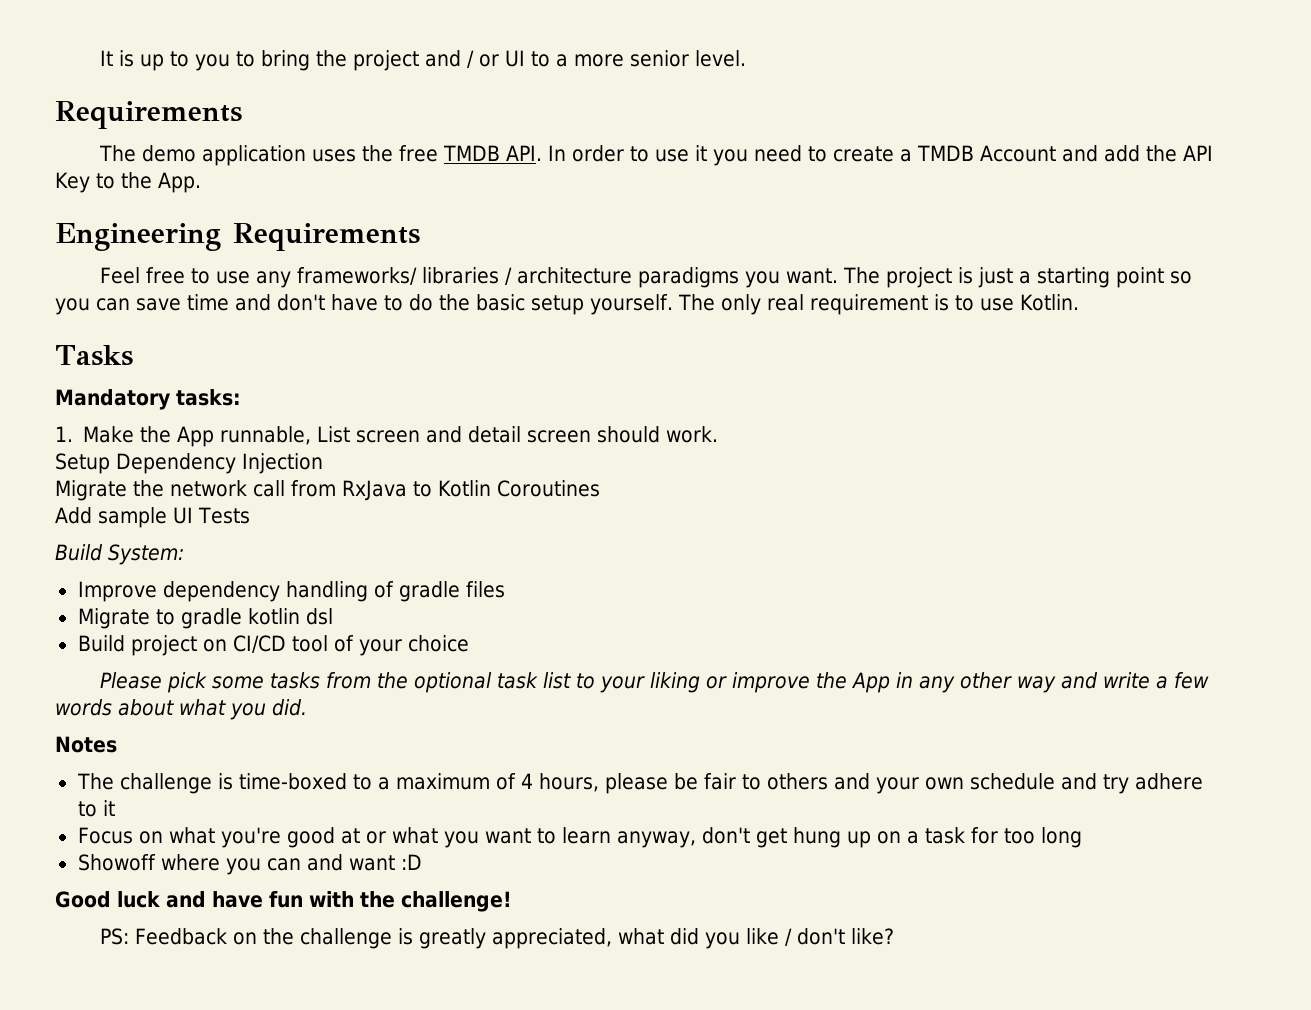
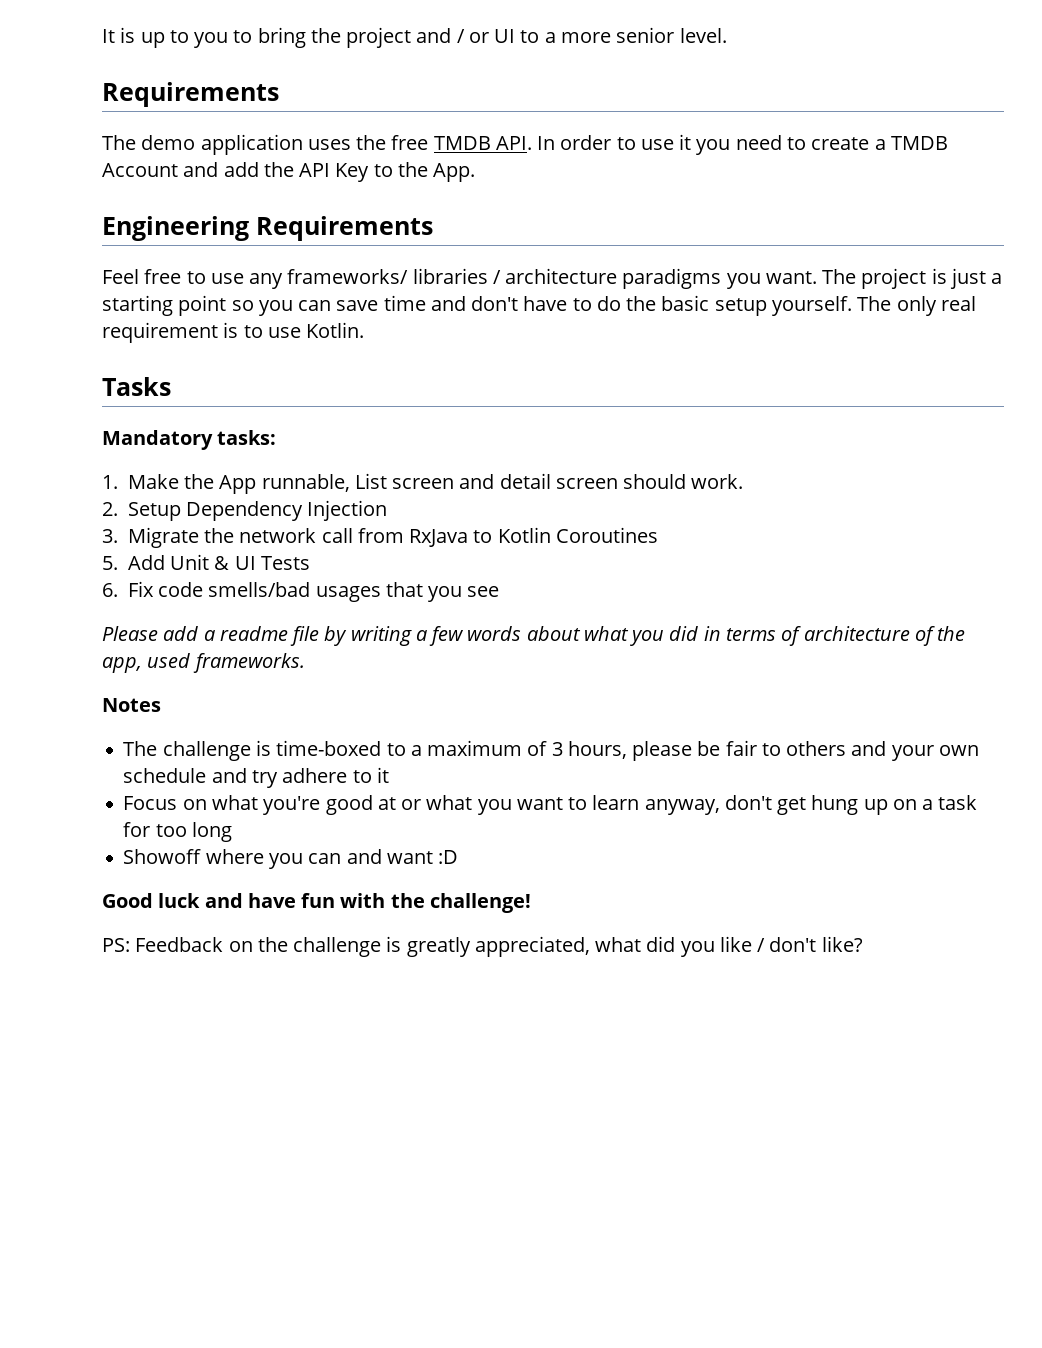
- Setup Dependency Injection
+ 2. Setup Dependency Injection
- Migrate the network call from RxJava to Kotlin Coroutines
+ 3. Migrate the network call from RxJava to Kotlin Coroutines
- Add sample UI Tests
- Build System:
- Improve dependency handling of gradle files
- Migrate to gradle kotlin dsl
- Build project on CI/CD tool of your choice
- Please pick some tasks from the optional task list to your liking or improve the App in any other way and write a few words about what you did.
+ 5. Add Unit & UI Tests
+ 6. Fix code smells/bad usages that you see
+ Please add a readme file by writing a few words about what you did in terms of architecture of the app, used frameworks.
- The challenge is time-boxed to a maximum of 4 hours, please be fair to others and your own schedule and try adhere to it
+ The challenge is time-boxed to a maximum of 3 hours, please be fair to others and your own schedule and try adhere to it

